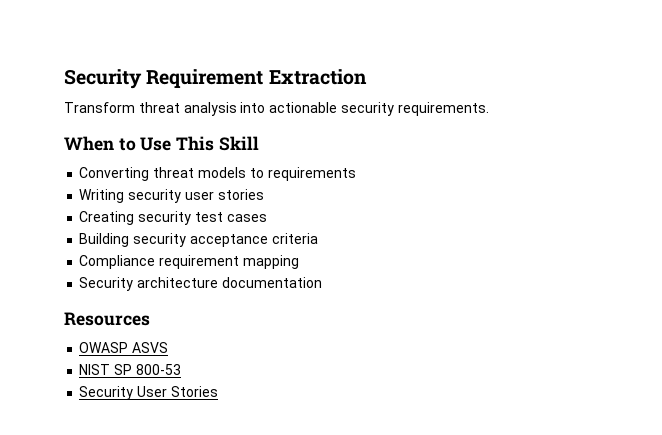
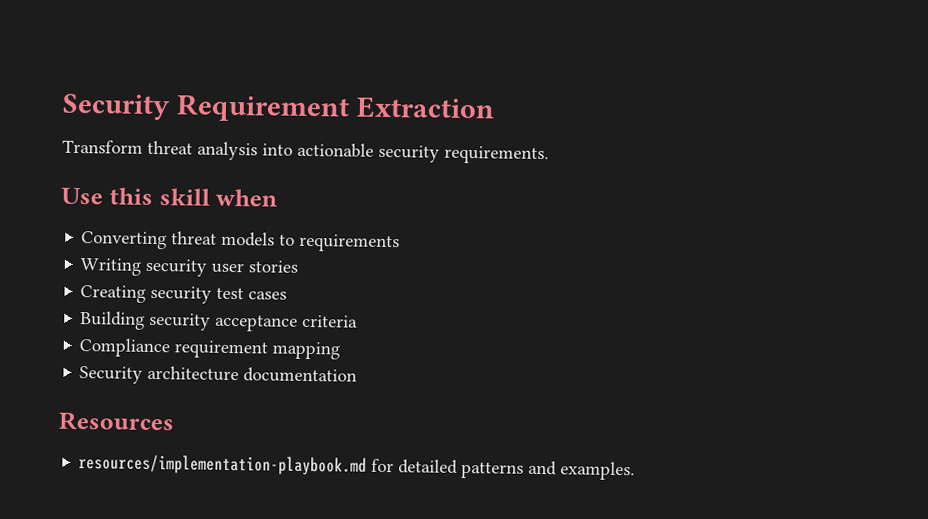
- When to Use This Skill
+ Use this skill when
- OWASP ASVS
- NIST SP 800-53
- Security User Stories
+ resources/implementation-playbook.md for detailed patterns and examples.

